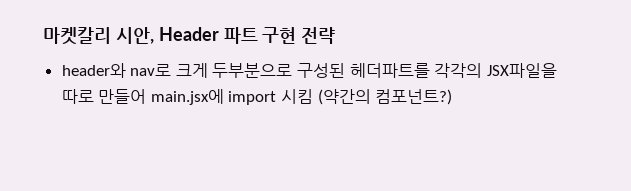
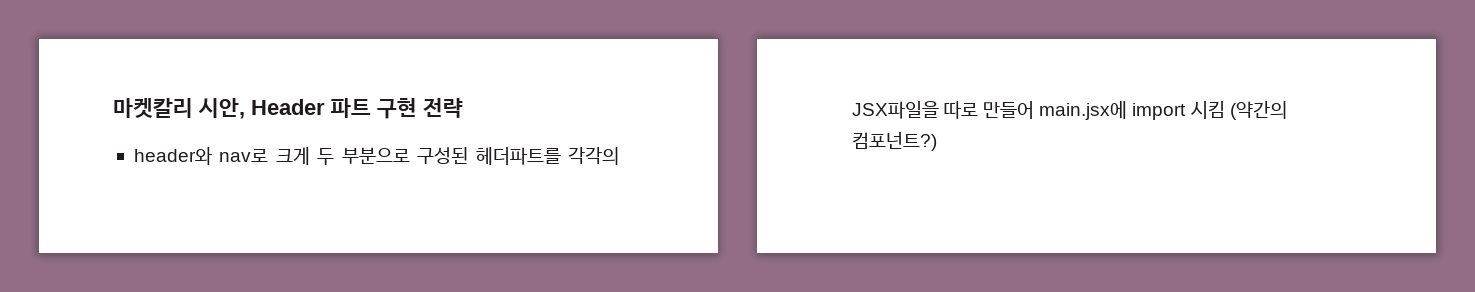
- header와 nav로 크게 두부분으로 구성된 헤더파트를 각각의 JSX파일을 따로 만들어 main.jsx에 import 시킴 (약간의 컴포넌트?)
+ header와 nav로 크게 두 부분으로 구성된 헤더파트를 각각의 JSX파일을 따로 만들어 main.jsx에 import 시킴 (약간의 컴포넌트?)

